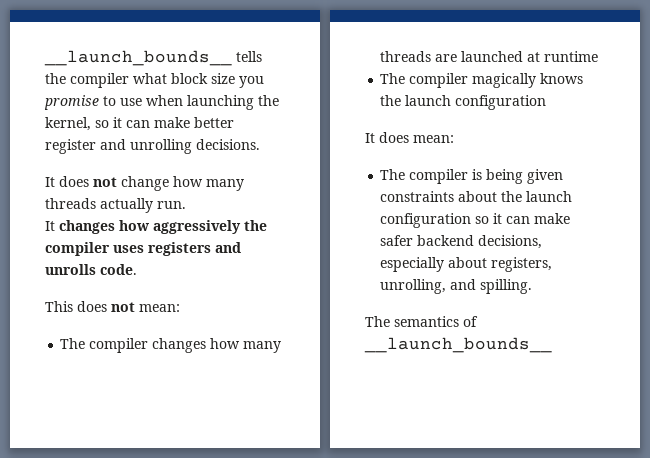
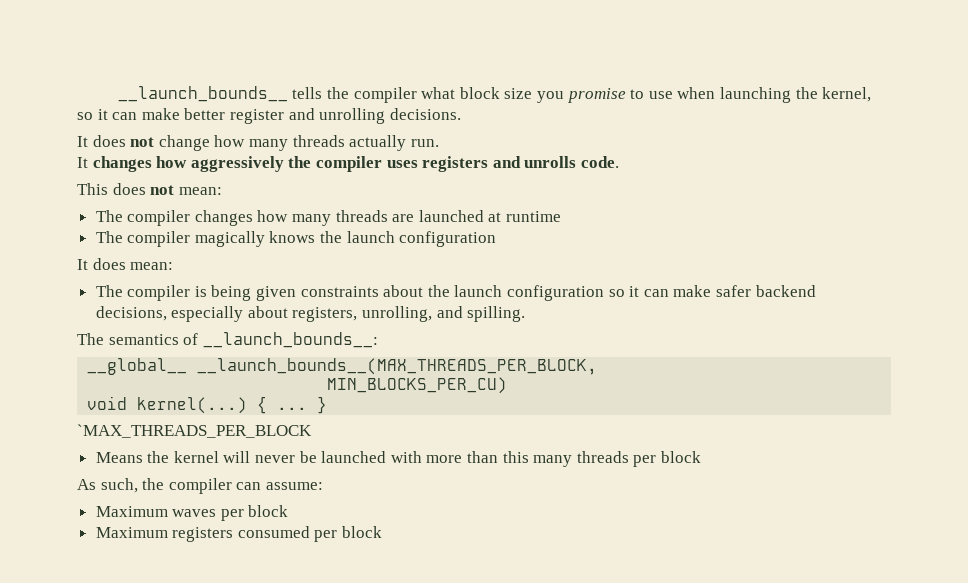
- The semantics of __launch_bounds__
+ The semantics of __launch_bounds__:
+ __global__ __launch_bounds__(MAX_THREADS_PER_BLOCK,
+ MIN_BLOCKS_PER_CU)
+ void kernel(...) { ... }
+ `MAX_THREADS_PER_BLOCK
+ Means the kernel will never be launched with more than this many threads per block
+ As such, the compiler can assume:
+ Maximum waves per block
+ Maximum registers consumed per block

